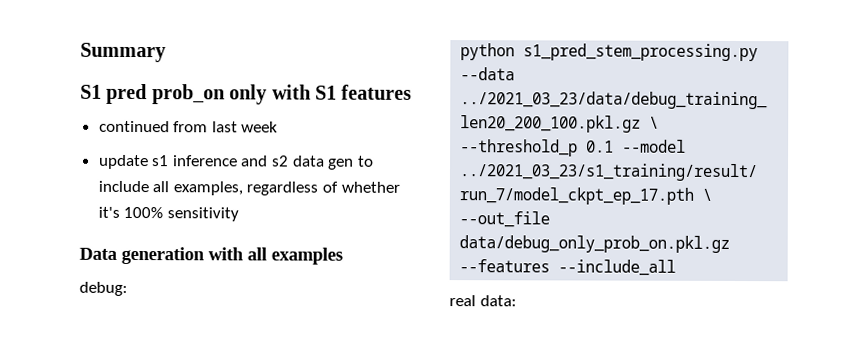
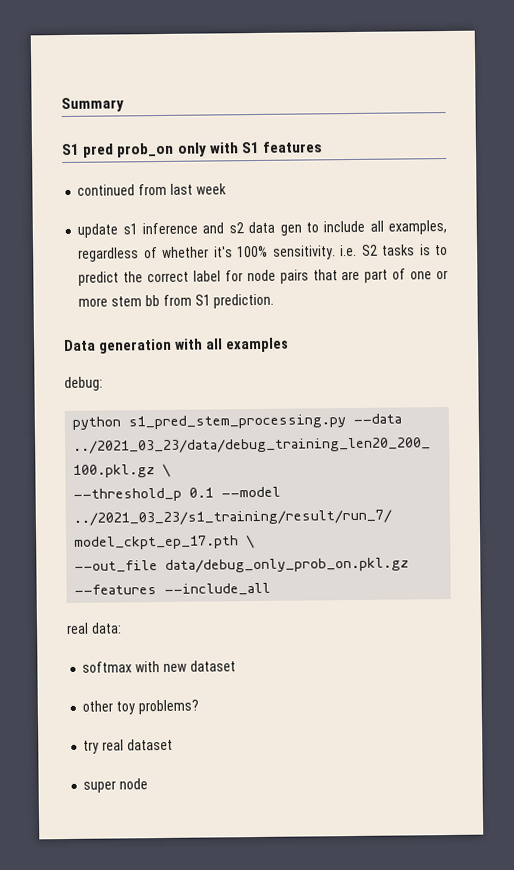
- update s1 inference and s2 data gen to include all examples, regardless of whether it's 100% sensitivity
+ update s1 inference and s2 data gen to include all examples, regardless of whether it's 100% sensitivity. i.e. S2 tasks is to predict the correct label for node pairs that are part of one or more stem bb from S1 prediction.
+ softmax with new dataset
+ other toy problems?
+ try real dataset
+ super node

